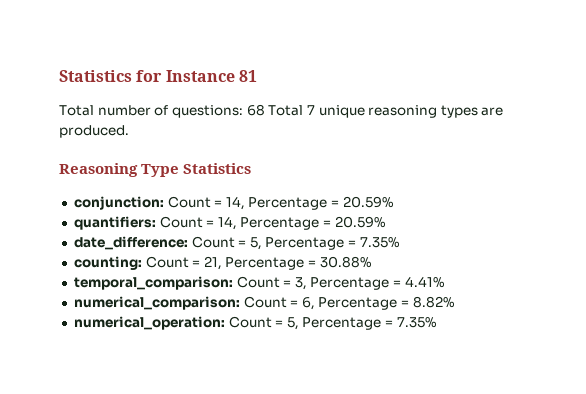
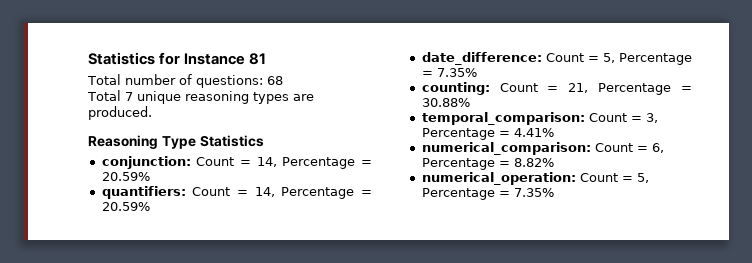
- Total number of questions: 68 Total 7 unique reasoning types are produced.
+ Total number of questions: 68
+ Total 7 unique reasoning types are produced.

